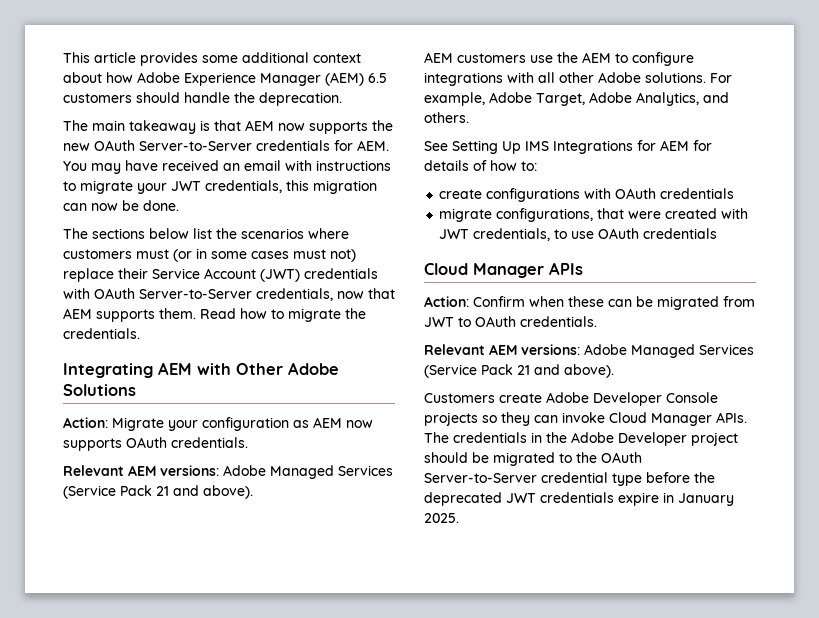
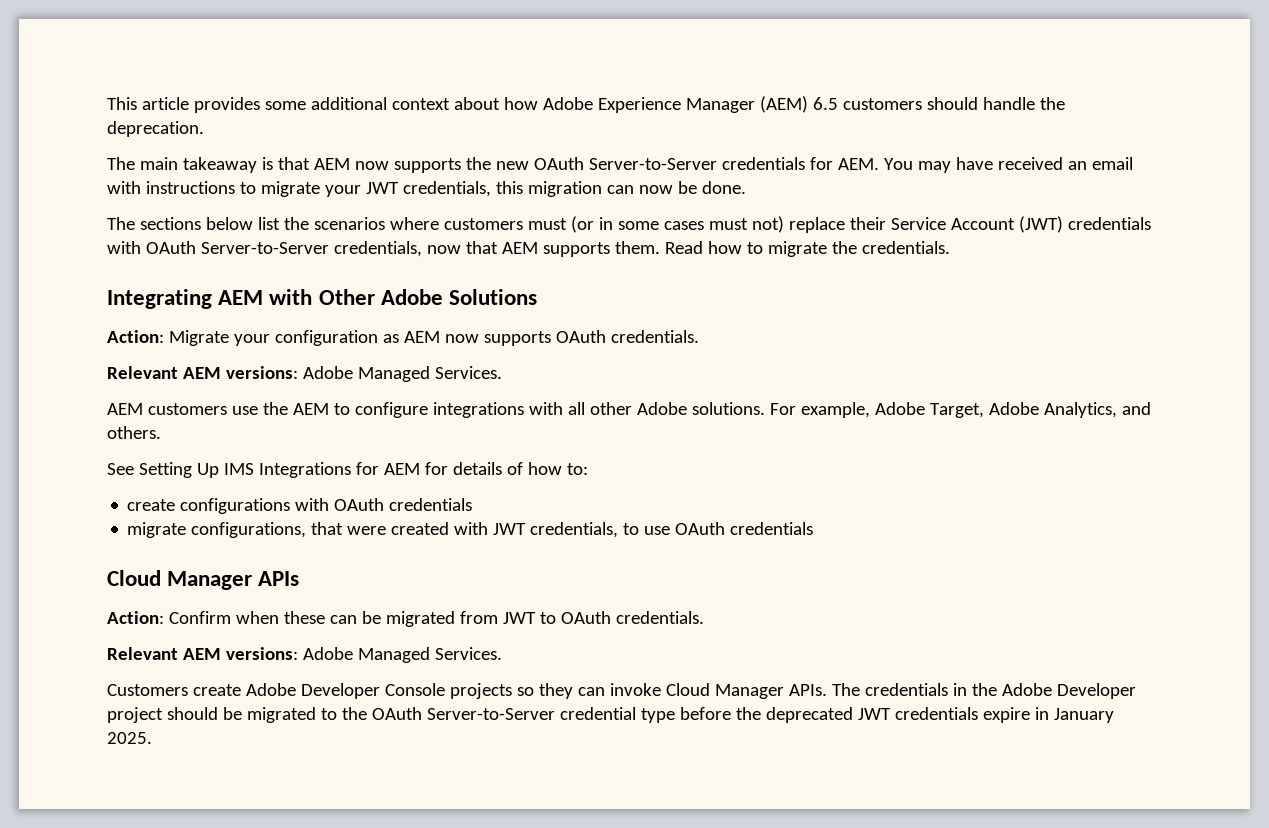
  Action: Migrate your configuration as AEM now supports OAuth credentials.
- Relevant AEM versions: Adobe Managed Services (Service Pack 21 and above).
+ Relevant AEM versions: Adobe Managed Services.
  Action: Confirm when these can be migrated from JWT to OAuth credentials.
- Relevant AEM versions: Adobe Managed Services (Service Pack 21 and above).
+ Relevant AEM versions: Adobe Managed Services.

